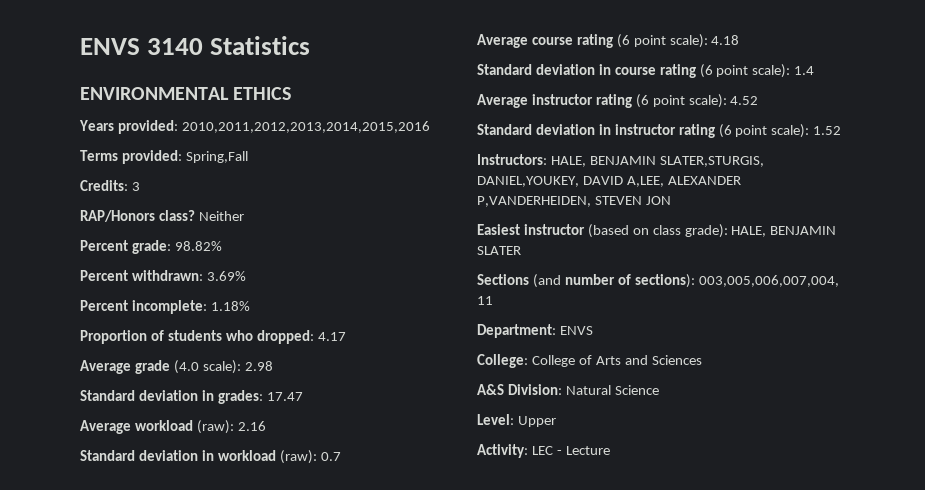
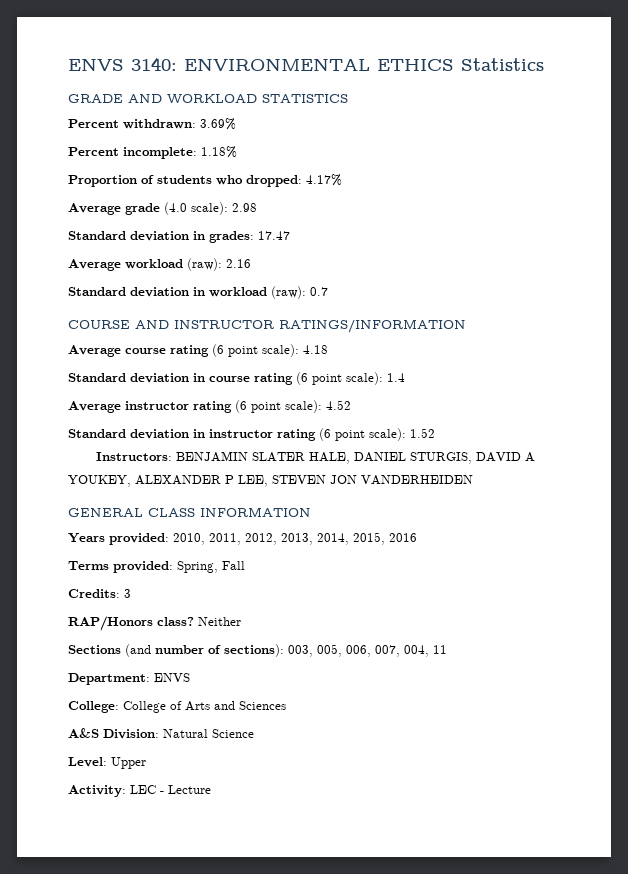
- ENVS 3140 Statistics
- ENVIRONMENTAL ETHICS
- Years provided: 2010,2011,2012,2013,2014,2015,2016
- Terms provided: Spring,Fall
- Credits: 3
- RAP/Honors class? Neither
- Percent grade: 98.82%
+ ENVS 3140: ENVIRONMENTAL ETHICS Statistics
+ GRADE AND WORKLOAD STATISTICS
- Proportion of students who dropped: 4.17
+ Proportion of students who dropped: 4.17%
+ COURSE AND INSTRUCTOR RATINGS/INFORMATION
- Instructors: HALE, BENJAMIN SLATER,STURGIS, DANIEL,YOUKEY, DAVID A,LEE, ALEXANDER P,VANDERHEIDEN, STEVEN JON
- Easiest instructor (based on class grade): HALE, BENJAMIN SLATER
+ Instructors: BENJAMIN SLATER HALE, DANIEL STURGIS, DAVID A YOUKEY, ALEXANDER P LEE, STEVEN JON VANDERHEIDEN
+ GENERAL CLASS INFORMATION
+ Years provided: 2010, 2011, 2012, 2013, 2014, 2015, 2016
+ Terms provided: Spring, Fall
+ Credits: 3
+ RAP/Honors class? Neither
- Sections (and number of sections): 003,005,006,007,004, 11
+ Sections (and number of sections): 003, 005, 006, 007, 004, 11

